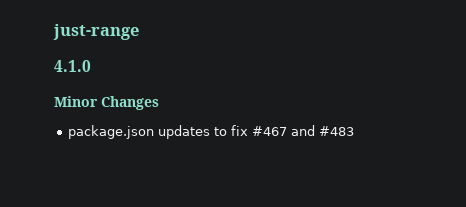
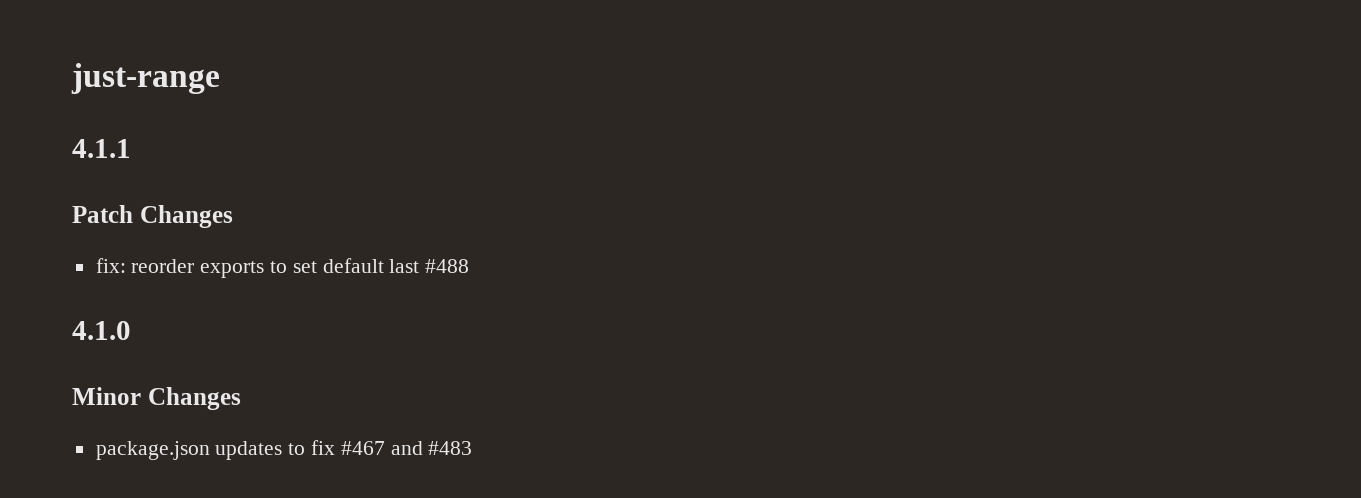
+ 4.1.1
+ Patch Changes
+ fix: reorder exports to set default last #488

